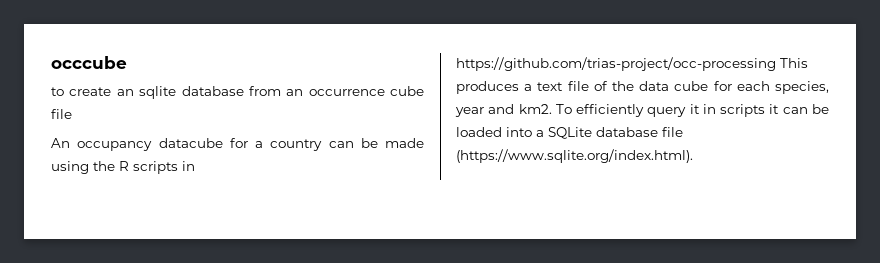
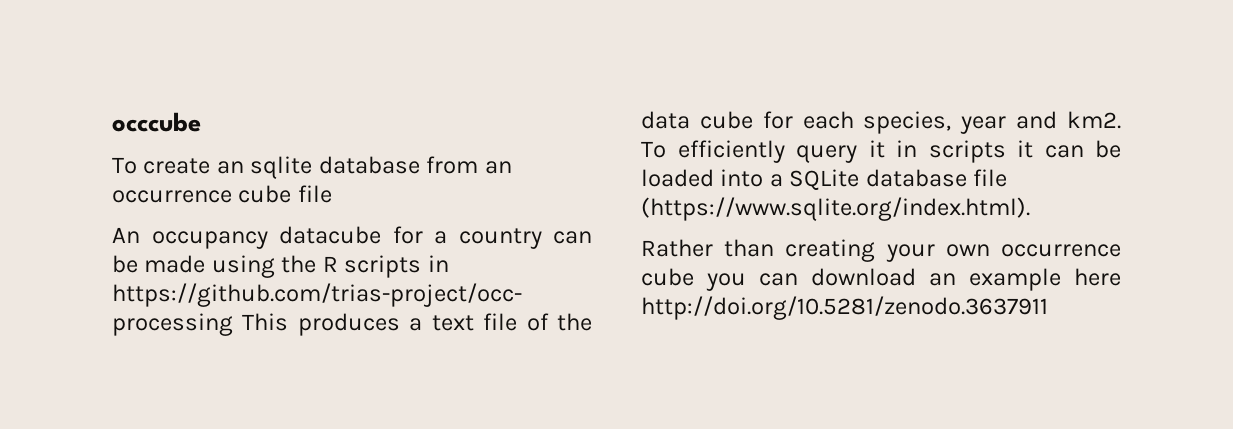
- to create an sqlite database from an occurrence cube file
+ To create an sqlite database from an occurrence cube file
+ Rather than creating your own occurrence cube you can download an example here http://doi.org/10.5281/zenodo.3637911

